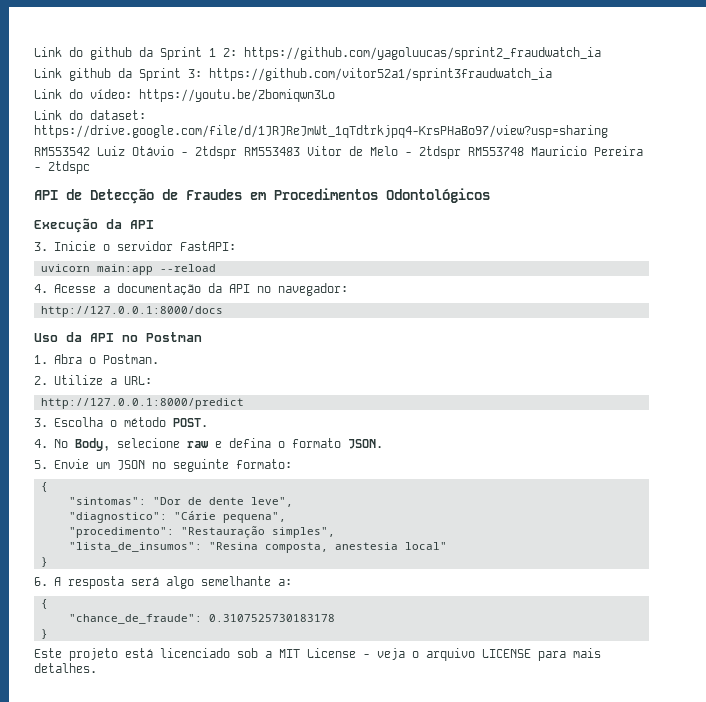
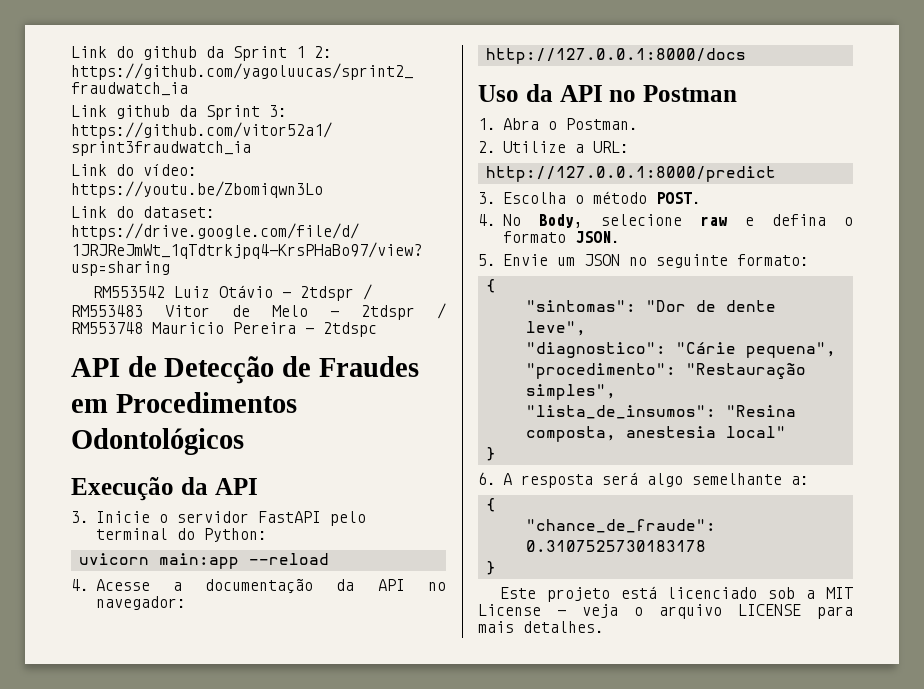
- RM553542 Luiz Otávio - 2tdspr RM553483 Vitor de Melo - 2tdspr RM553748 Mauricio Pereira - 2tdspc
+ RM553542 Luiz Otávio - 2tdspr / RM553483 Vitor de Melo - 2tdspr / RM553748 Mauricio Pereira - 2tdspc
- 3. Inicie o servidor FastAPI:
+ 3. Inicie o servidor FastAPI pelo terminal do Python:

